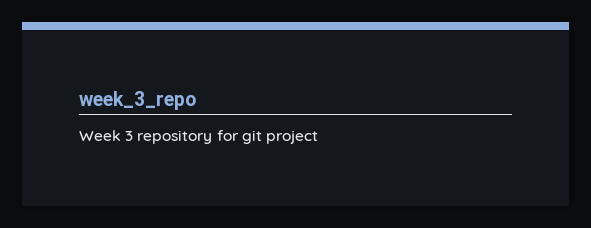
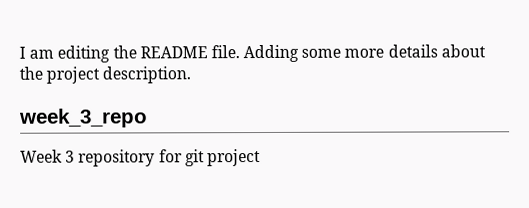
+ I am editing the README file. Adding some more details about the project description.

